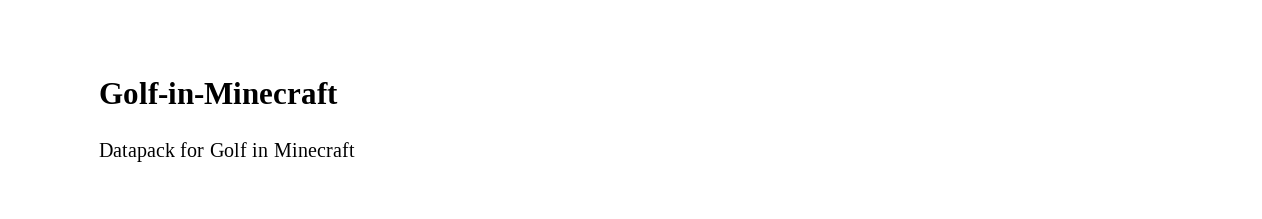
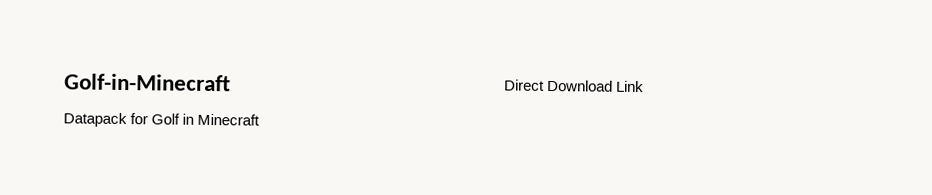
+ Direct Download Link

